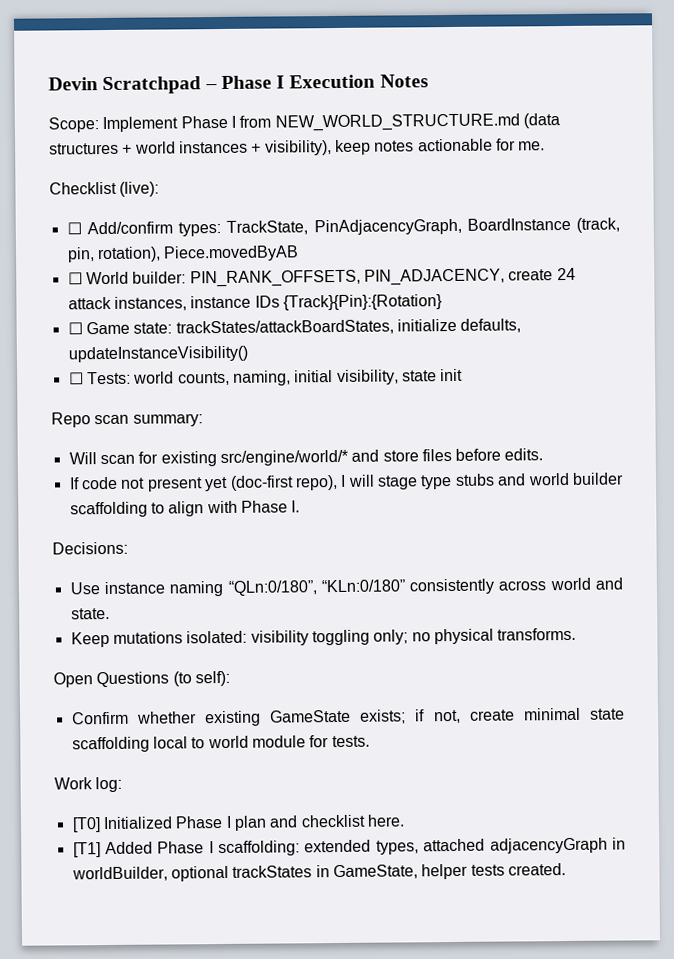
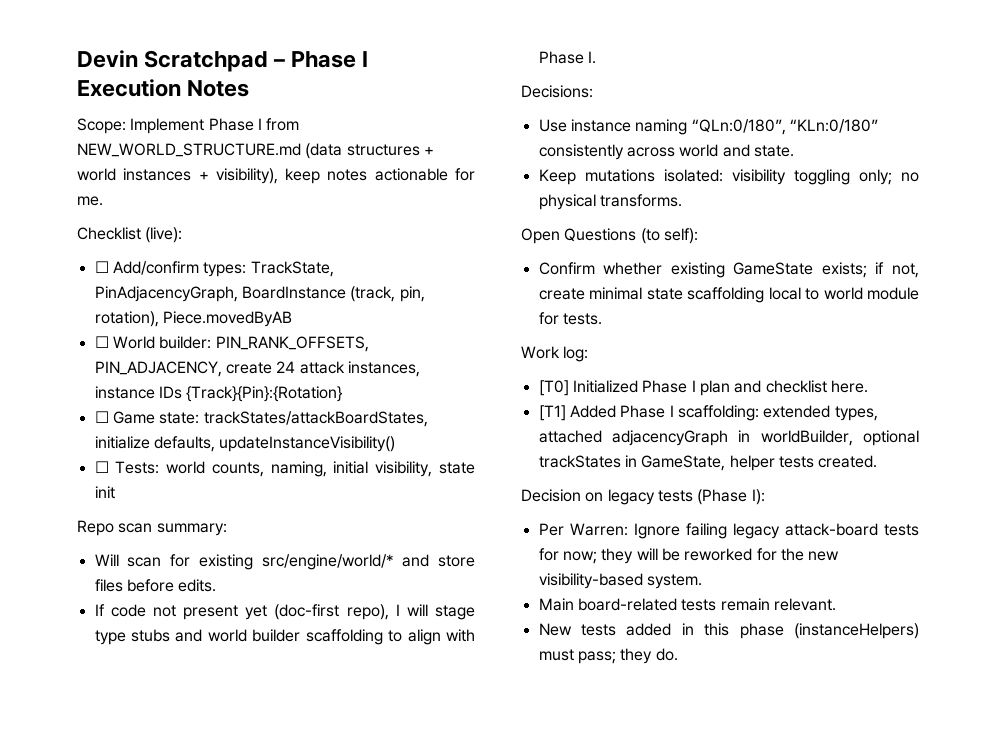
+ Decision on legacy tests (Phase I):
+ Per Warren: Ignore failing legacy attack-board tests for now; they will be reworked for the new visibility-based system.
+ Main board-related tests remain relevant.
+ New tests added in this phase (instanceHelpers) must pass; they do.

